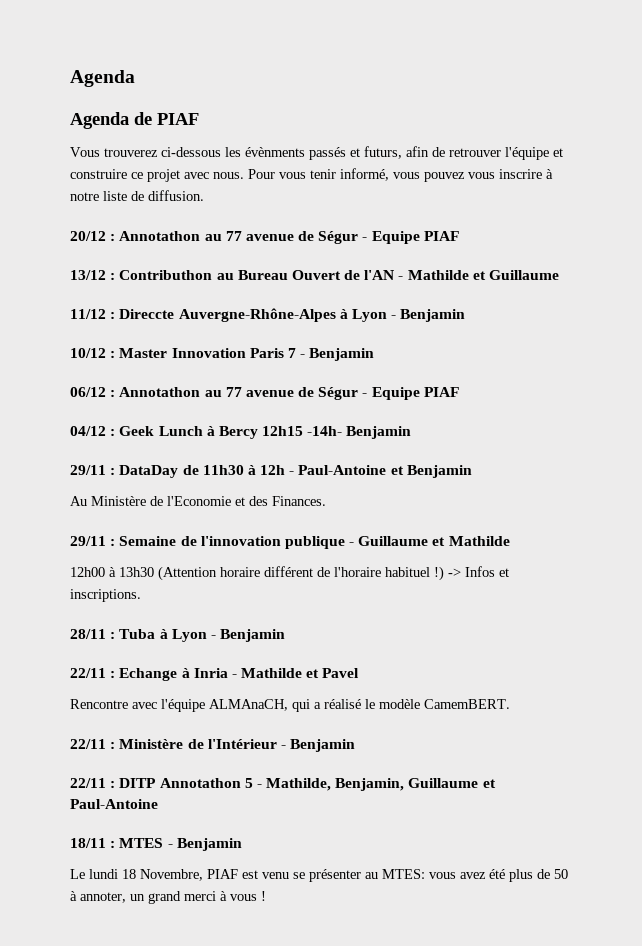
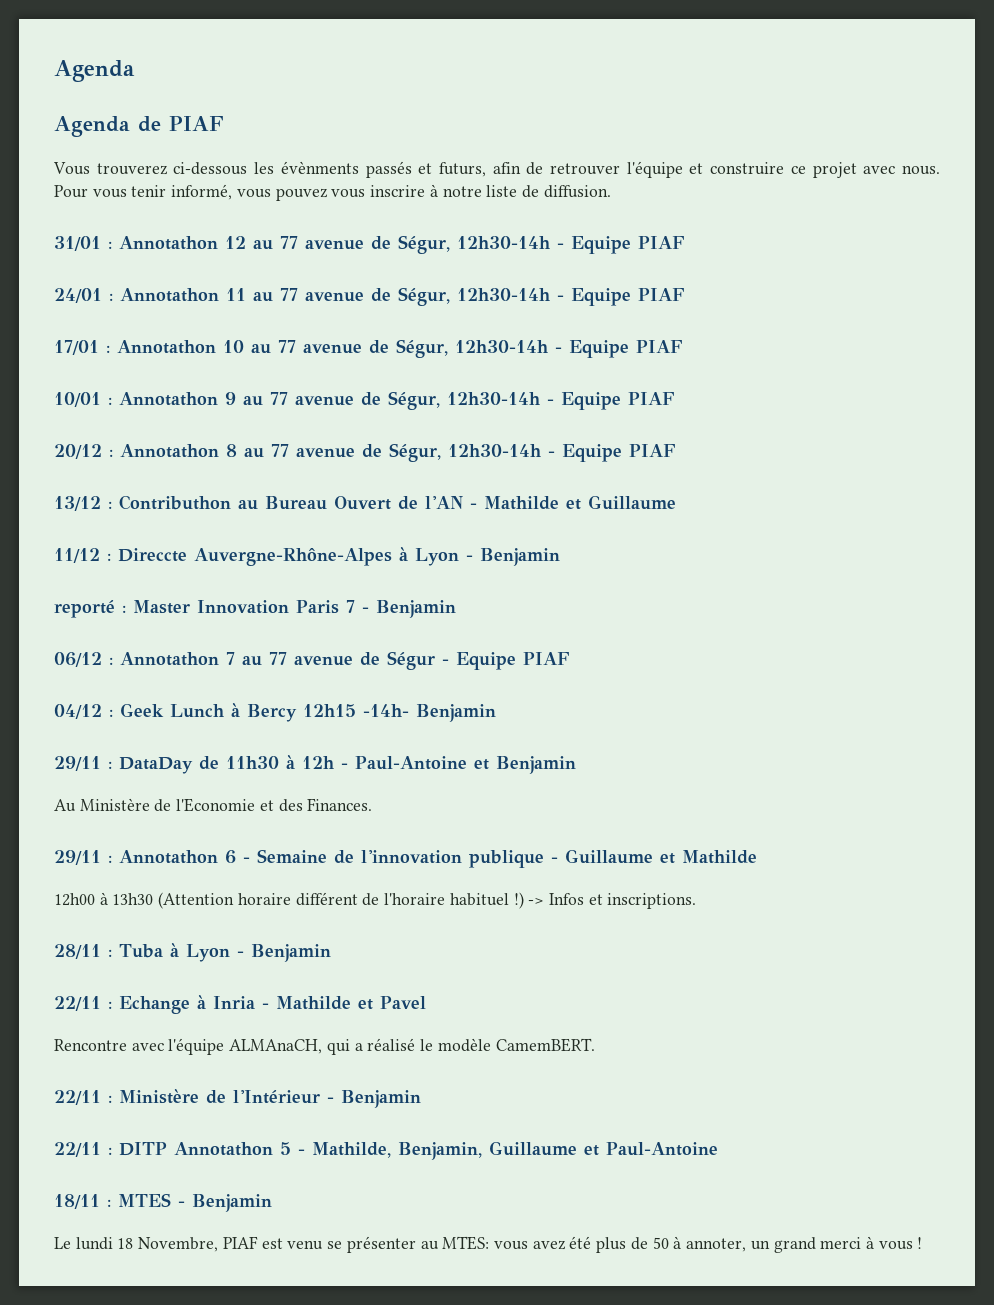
- 20/12 : Annotathon au 77 avenue de Ségur - Equipe PIAF
+ 31/01 : Annotathon 12 au 77 avenue de Ségur, 12h30-14h - Equipe PIAF
+ 24/01 : Annotathon 11 au 77 avenue de Ségur, 12h30-14h - Equipe PIAF
+ 17/01 : Annotathon 10 au 77 avenue de Ségur, 12h30-14h - Equipe PIAF
+ 10/01 : Annotathon 9 au 77 avenue de Ségur, 12h30-14h - Equipe PIAF
+ 20/12 : Annotathon 8 au 77 avenue de Ségur, 12h30-14h - Equipe PIAF
- 10/12 : Master Innovation Paris 7 - Benjamin
+ reporté : Master Innovation Paris 7 - Benjamin
- 06/12 : Annotathon au 77 avenue de Ségur - Equipe PIAF
+ 06/12 : Annotathon 7 au 77 avenue de Ségur - Equipe PIAF
- 29/11 : Semaine de l'innovation publique - Guillaume et Mathilde
+ 29/11 : Annotathon 6 - Semaine de l'innovation publique - Guillaume et Mathilde

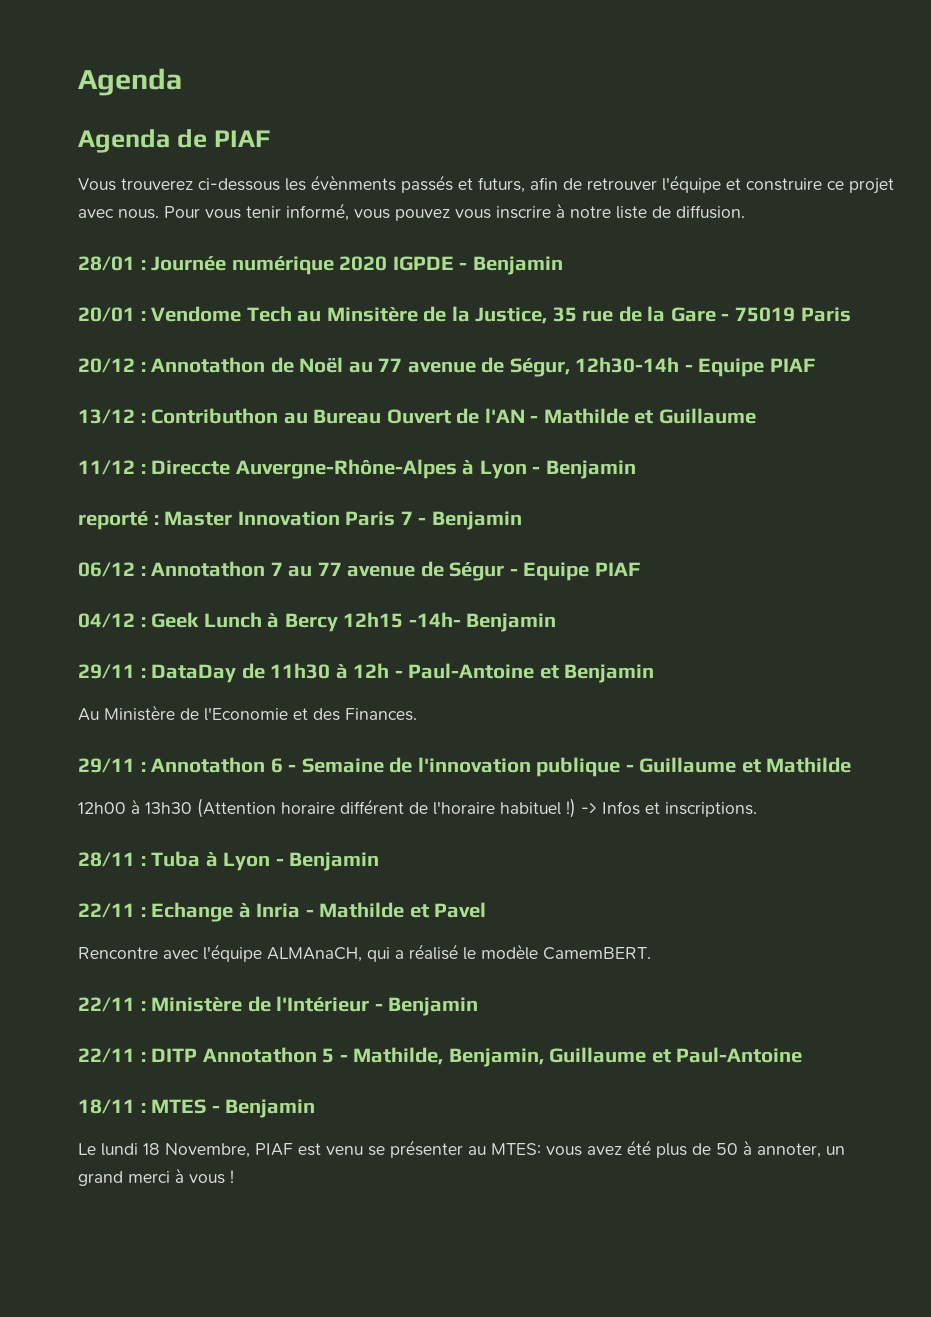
- 31/01 : Annotathon 12 au 77 avenue de Ségur, 12h30-14h - Equipe PIAF
- 24/01 : Annotathon 11 au 77 avenue de Ségur, 12h30-14h - Equipe PIAF
- 17/01 : Annotathon 10 au 77 avenue de Ségur, 12h30-14h - Equipe PIAF
- 10/01 : Annotathon 9 au 77 avenue de Ségur, 12h30-14h - Equipe PIAF
+ 28/01 : Journée numérique 2020 IGPDE - Benjamin
+ 20/01 : Vendome Tech au Minsitère de la Justice, 35 rue de la Gare - 75019 Paris
- 20/12 : Annotathon 8 au 77 avenue de Ségur, 12h30-14h - Equipe PIAF
+ 20/12 : Annotathon de Noël au 77 avenue de Ségur, 12h30-14h - Equipe PIAF

